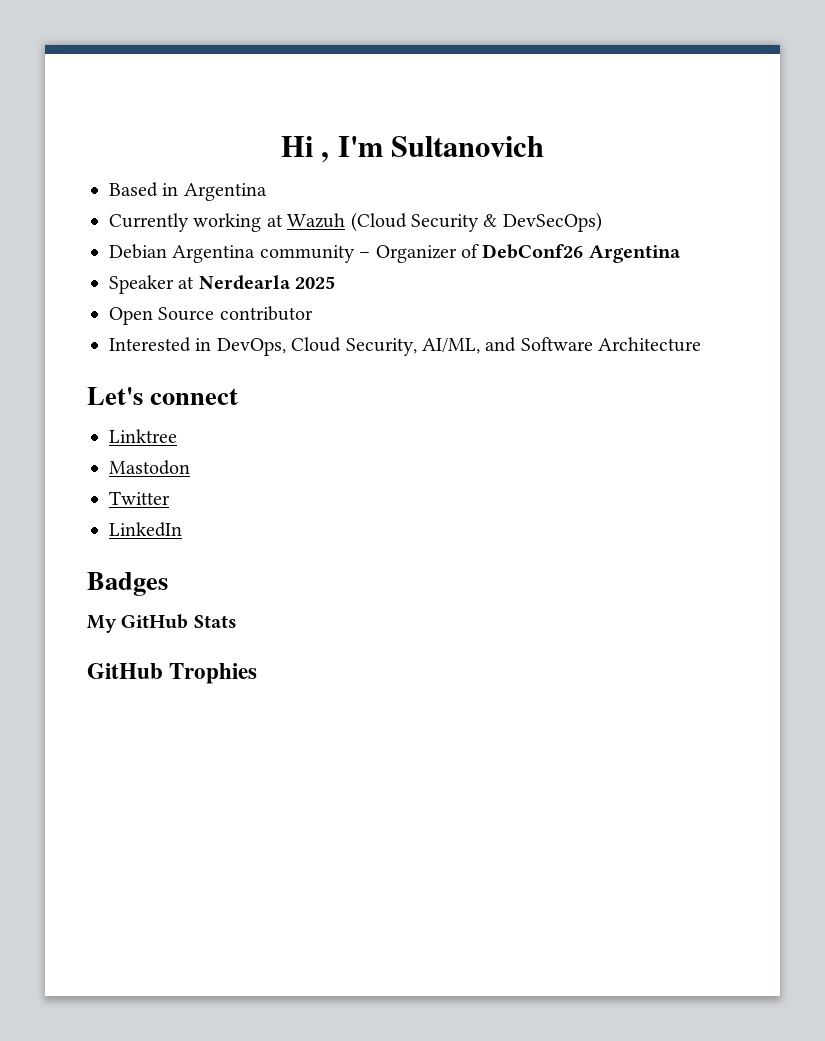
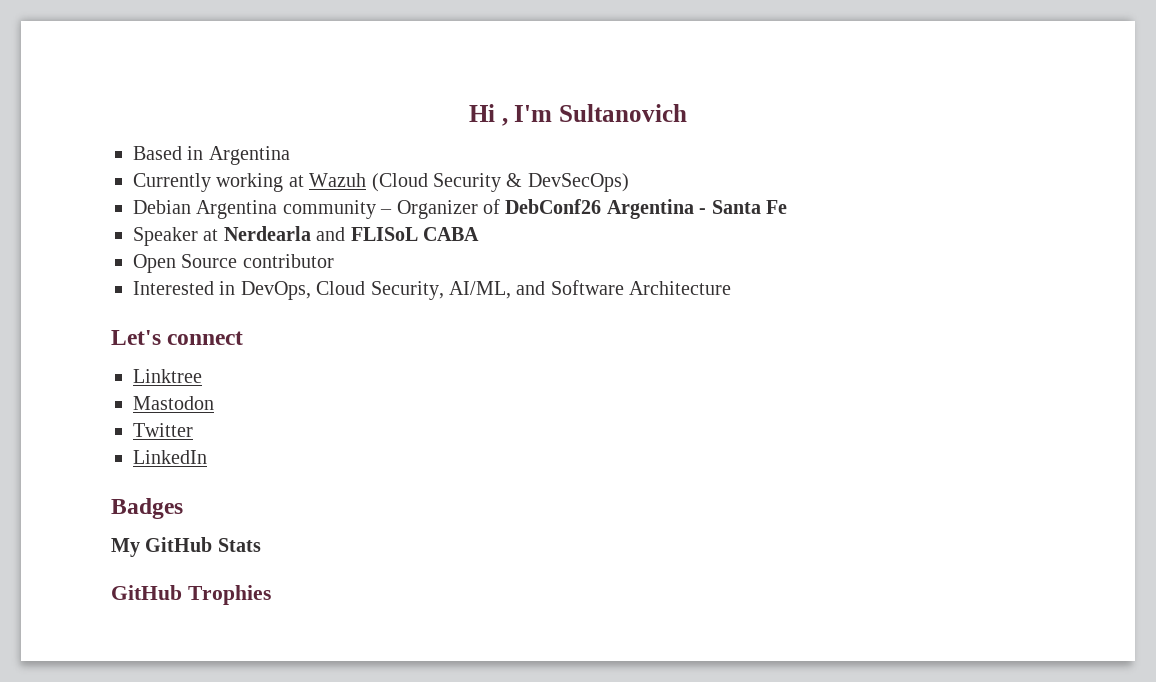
- Debian Argentina community – Organizer of DebConf26 Argentina
+ Debian Argentina community – Organizer of DebConf26 Argentina - Santa Fe
- Speaker at Nerdearla 2025
+ Speaker at Nerdearla and FLISoL CABA

